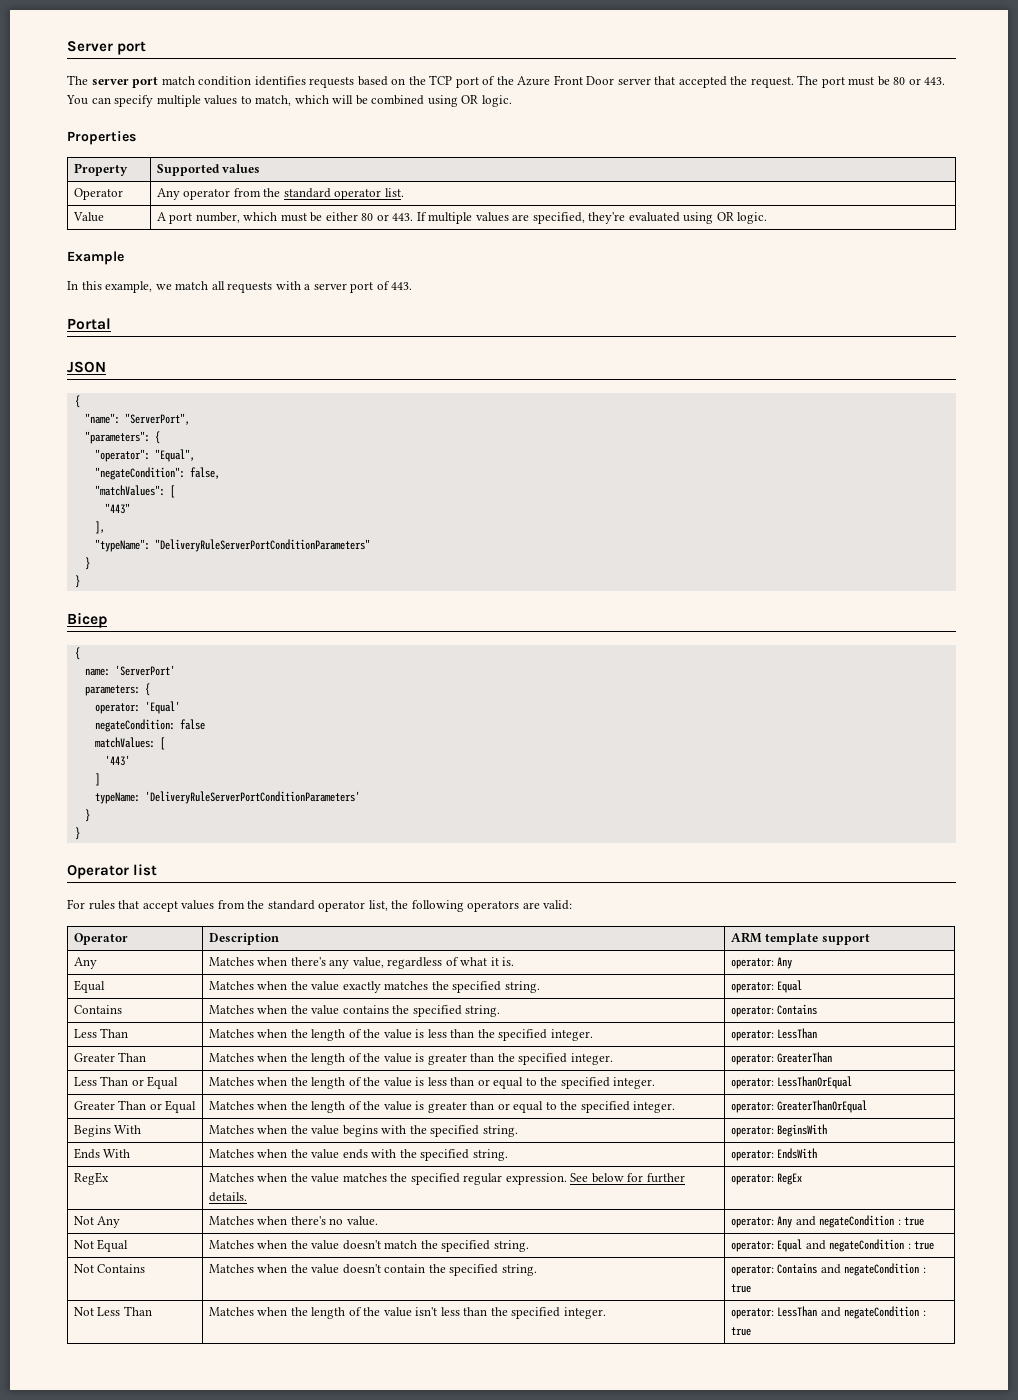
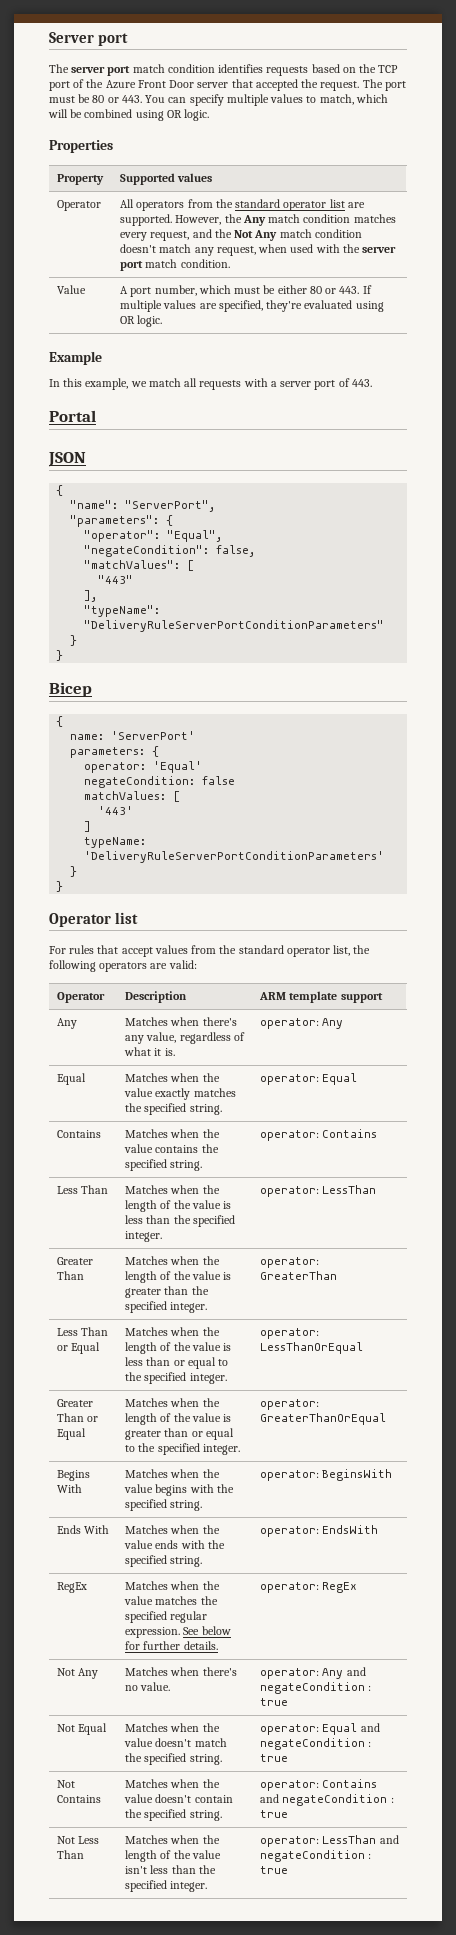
- Operator | Any operator from the standard operator list.
+ Operator | All operators from the standard operator list are supported. However, the Any match condition matches every request, and the Not Any match condition doesn't match any request, when used with the server port match condition.

